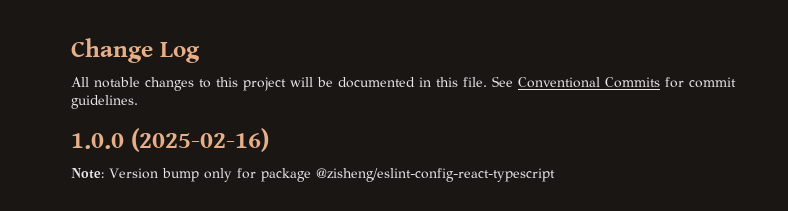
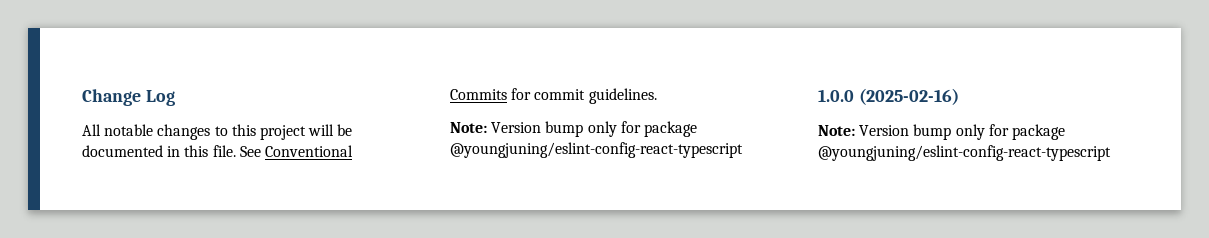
  See Conventional Commits for commit guidelines.
+ Note: Version bump only for package @youngjuning/eslint-config-react-typescript
  1.0.0 (2025-02-16)
- Note: Version bump only for package @zisheng/eslint-config-react-typescript
+ Note: Version bump only for package @youngjuning/eslint-config-react-typescript

